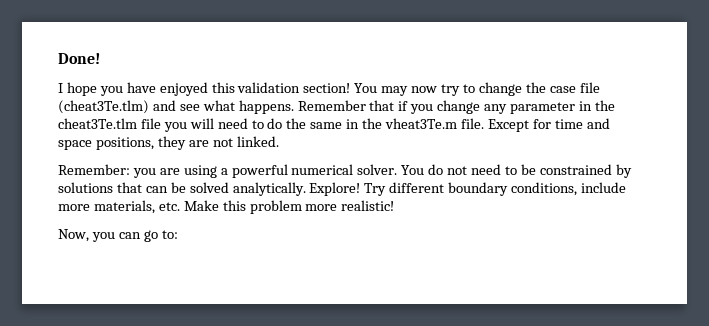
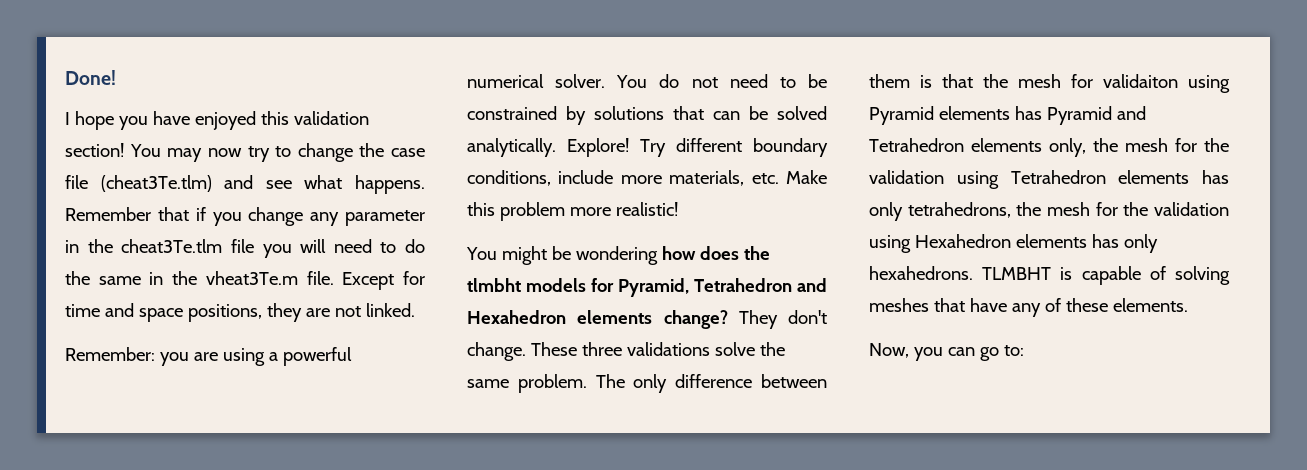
+ You might be wondering how does the tlmbht models for Pyramid, Tetrahedron and Hexahedron elements change? They don't change. These three validations solve the same problem. The only difference between them is that the mesh for validaiton using Pyramid elements has Pyramid and Tetrahedron elements only, the mesh for the validation using Tetrahedron elements has only tetrahedrons, the mesh for the validation using Hexahedron elements has only hexahedrons. TLMBHT is capable of solving meshes that have any of these elements.

